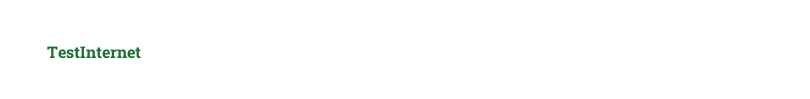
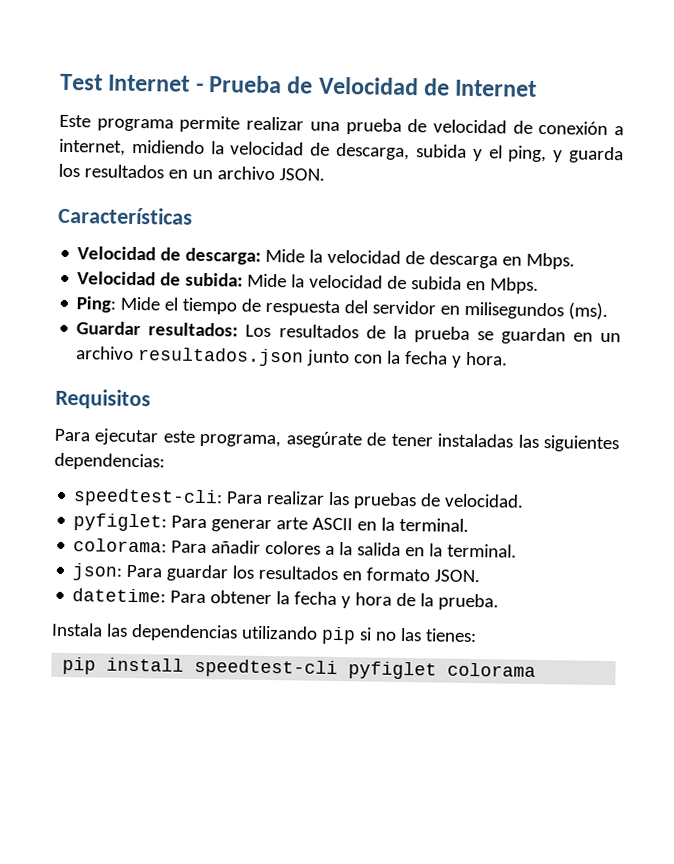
- TestInternet
+ Test Internet - Prueba de Velocidad de Internet
+ Este programa permite realizar una prueba de velocidad de conexión a internet, midiendo la velocidad de descarga, subida y el ping, y guarda los resultados en un archivo JSON.
+ Características
+ Velocidad de descarga: Mide la velocidad de descarga en Mbps.
+ Velocidad de subida: Mide la velocidad de subida en Mbps.
+ Ping: Mide el tiempo de respuesta del servidor en milisegundos (ms).
+ Guardar resultados: Los resultados de la prueba se guardan en un archivo resultados.json junto con la fecha y hora.
+ Requisitos
+ Para ejecutar este programa, asegúrate de tener instaladas las siguientes dependencias:
+ speedtest-cli: Para realizar las pruebas de velocidad.
+ pyfiglet: Para generar arte ASCII en la terminal.
+ colorama: Para añadir colores a la salida en la terminal.
+ json: Para guardar los resultados en formato JSON.
+ datetime: Para obtener la fecha y hora de la prueba.
+ Instala las dependencias utilizando pip si no las tienes:
+ pip install speedtest-cli pyfiglet colorama

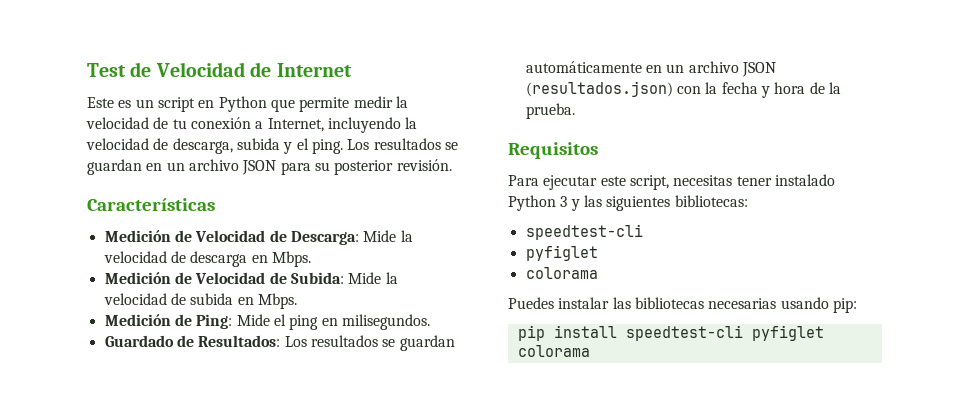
- Test Internet - Prueba de Velocidad de Internet
+ Test de Velocidad de Internet
- Este programa permite realizar una prueba de velocidad de conexión a internet, midiendo la velocidad de descarga, subida y el ping, y guarda los resultados en un archivo JSON.
+ Este es un script en Python que permite medir la velocidad de tu conexión a Internet, incluyendo la velocidad de descarga, subida y el ping. Los resultados se guardan en un archivo JSON para su posterior revisión.
- Velocidad de descarga: Mide la velocidad de descarga en Mbps.
+ Medición de Velocidad de Descarga: Mide la velocidad de descarga en Mbps.
- Velocidad de subida: Mide la velocidad de subida en Mbps.
+ Medición de Velocidad de Subida: Mide la velocidad de subida en Mbps.
- Ping: Mide el tiempo de respuesta del servidor en milisegundos (ms).
- Guardar resultados: Los resultados de la prueba se guardan en un archivo resultados.json junto con la fecha y hora.
+ Medición de Ping: Mide el ping en milisegundos.
+ Guardado de Resultados: Los resultados se guardan automáticamente en un archivo JSON (resultados.json) con la fecha y hora de la prueba.
  Requisitos
- Para ejecutar este programa, asegúrate de tener instaladas las siguientes dependencias:
- speedtest-cli: Para realizar las pruebas de velocidad.
- pyfiglet: Para generar arte ASCII en la terminal.
- colorama: Para añadir colores a la salida en la terminal.
- json: Para guardar los resultados en formato JSON.
- datetime: Para obtener la fecha y hora de la prueba.
- Instala las dependencias utilizando pip si no las tienes:
+ Para ejecutar este script, necesitas tener instalado Python 3 y las siguientes bibliotecas:
+ speedtest-cli
+ pyfiglet
+ colorama
+ Puedes instalar las bibliotecas necesarias usando pip:

